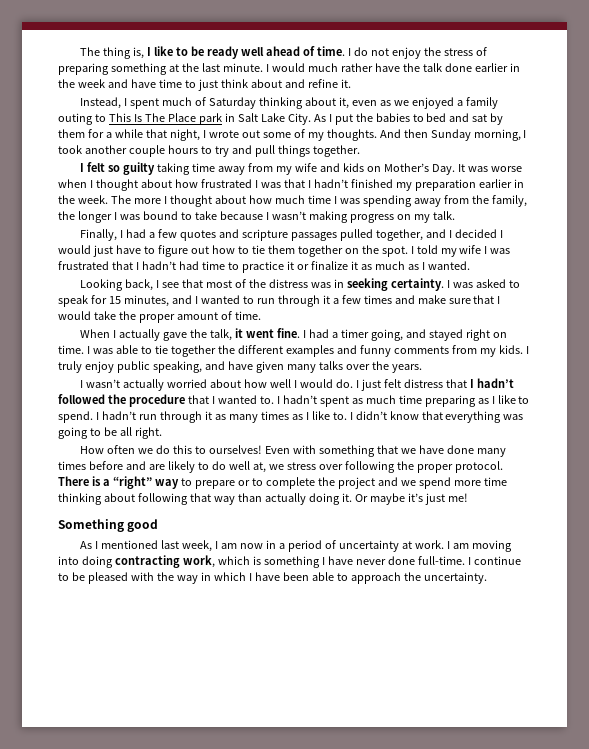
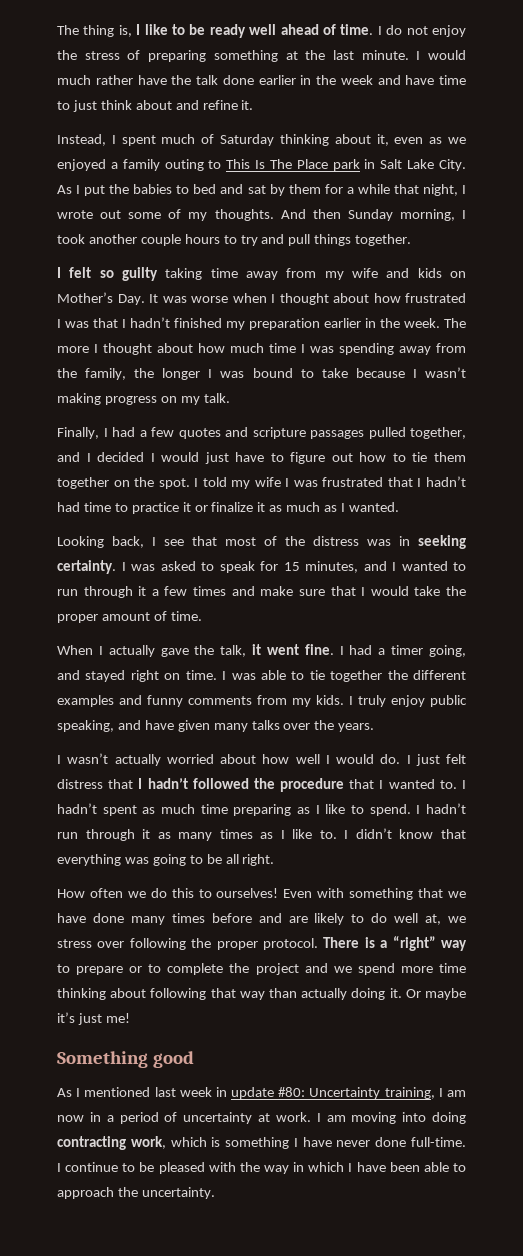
- As I mentioned last week, I am now in a period of uncertainty at work.
+ As I mentioned last week in update #80: Uncertainty training, I am now in a period of uncertainty at work.

